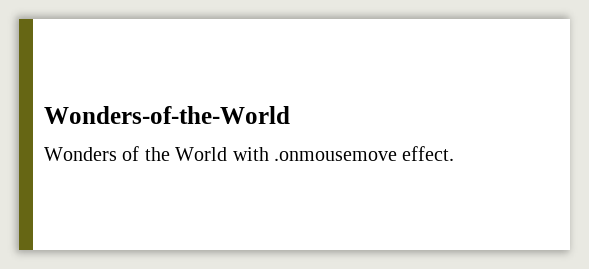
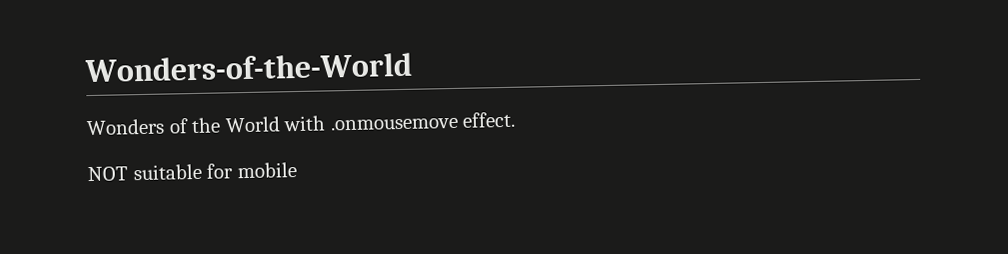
+ NOT suitable for mobile

